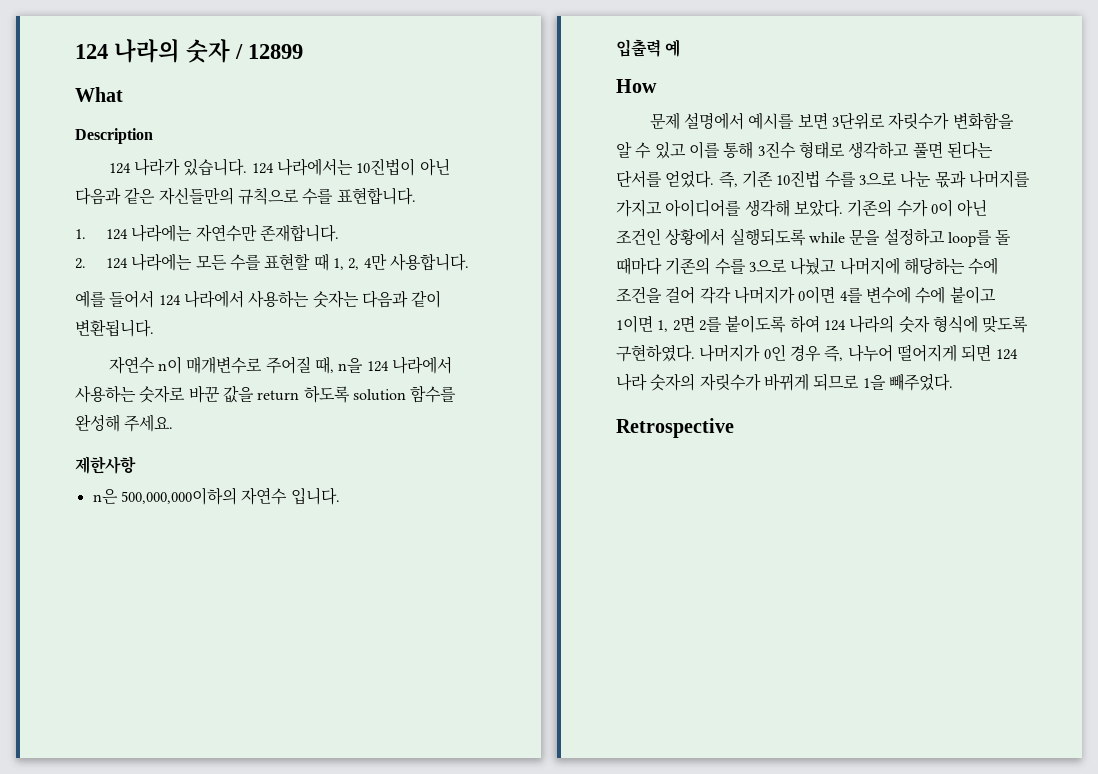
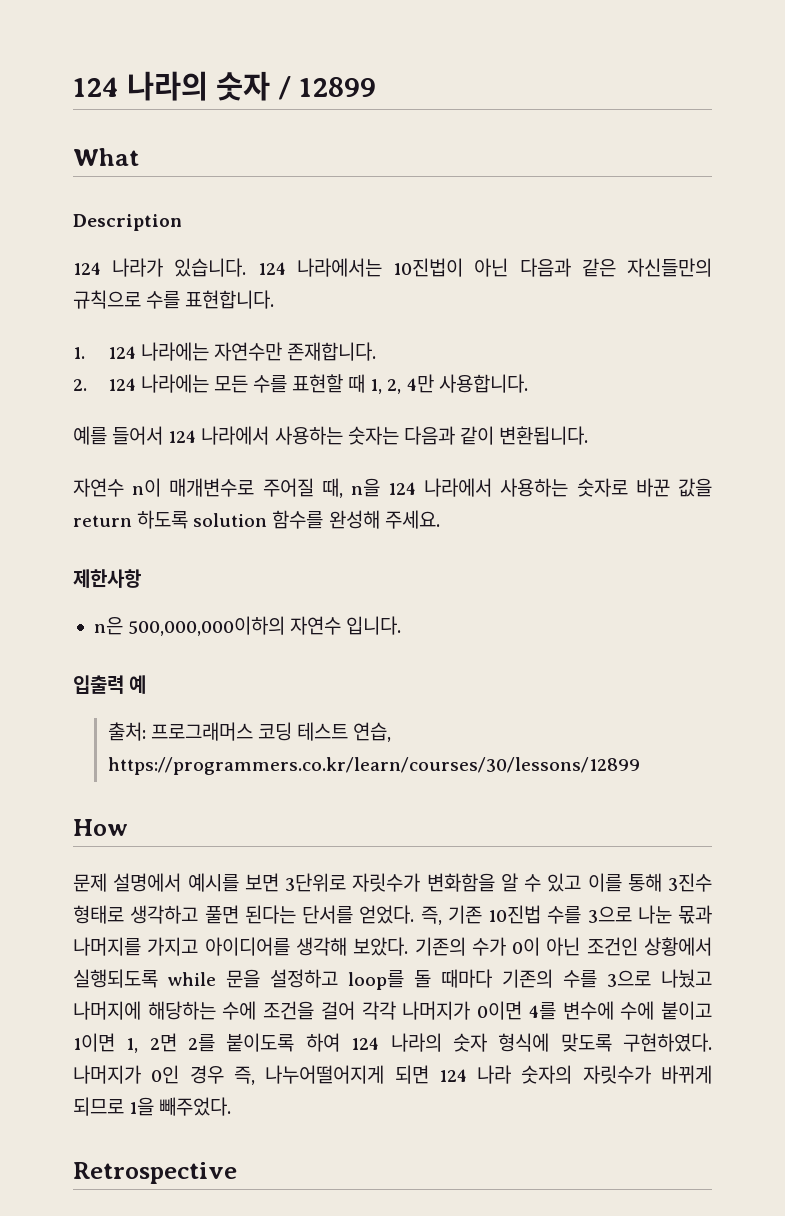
+ 출처: 프로그래머스 코딩 테스트 연습, https://programmers.co.kr/learn/courses/30/lessons/12899
- 나머지가 0인 경우 즉, 나누어 떨어지게 되면 124 나라 숫자의 자릿수가 바뀌게 되므로 1을 빼주었다.
+ 나머지가 0인 경우 즉, 나누어떨어지게 되면 124 나라 숫자의 자릿수가 바뀌게 되므로 1을 빼주었다.

